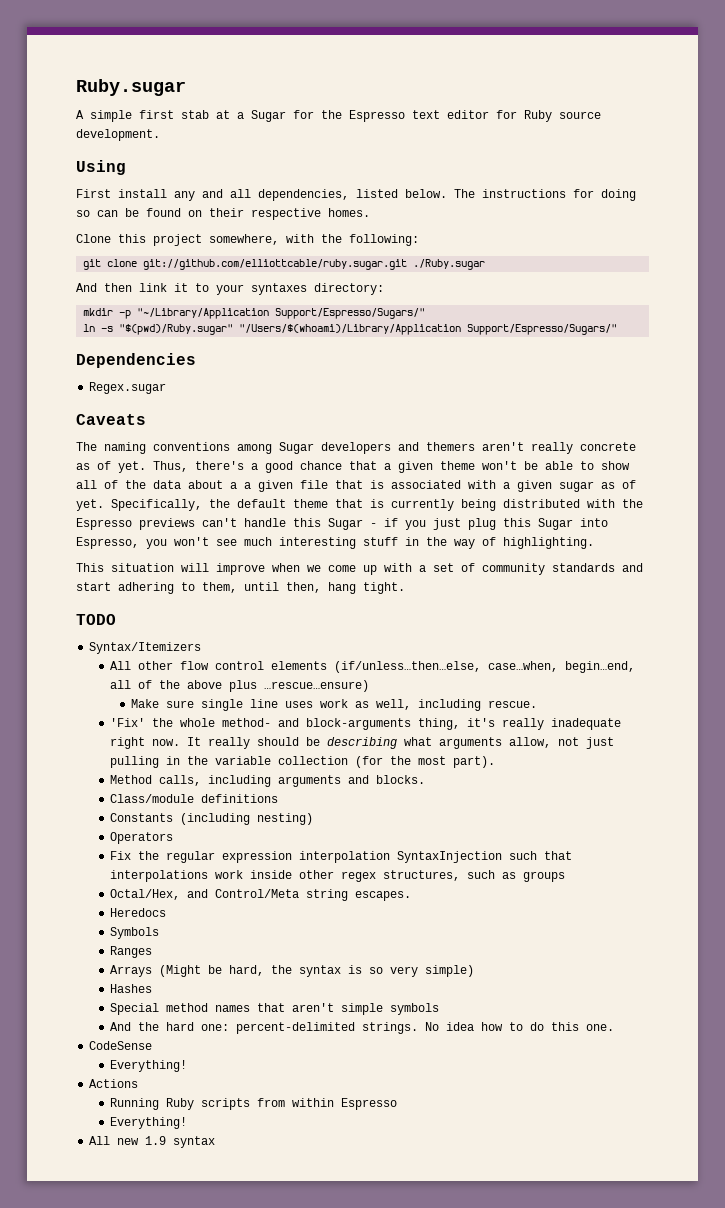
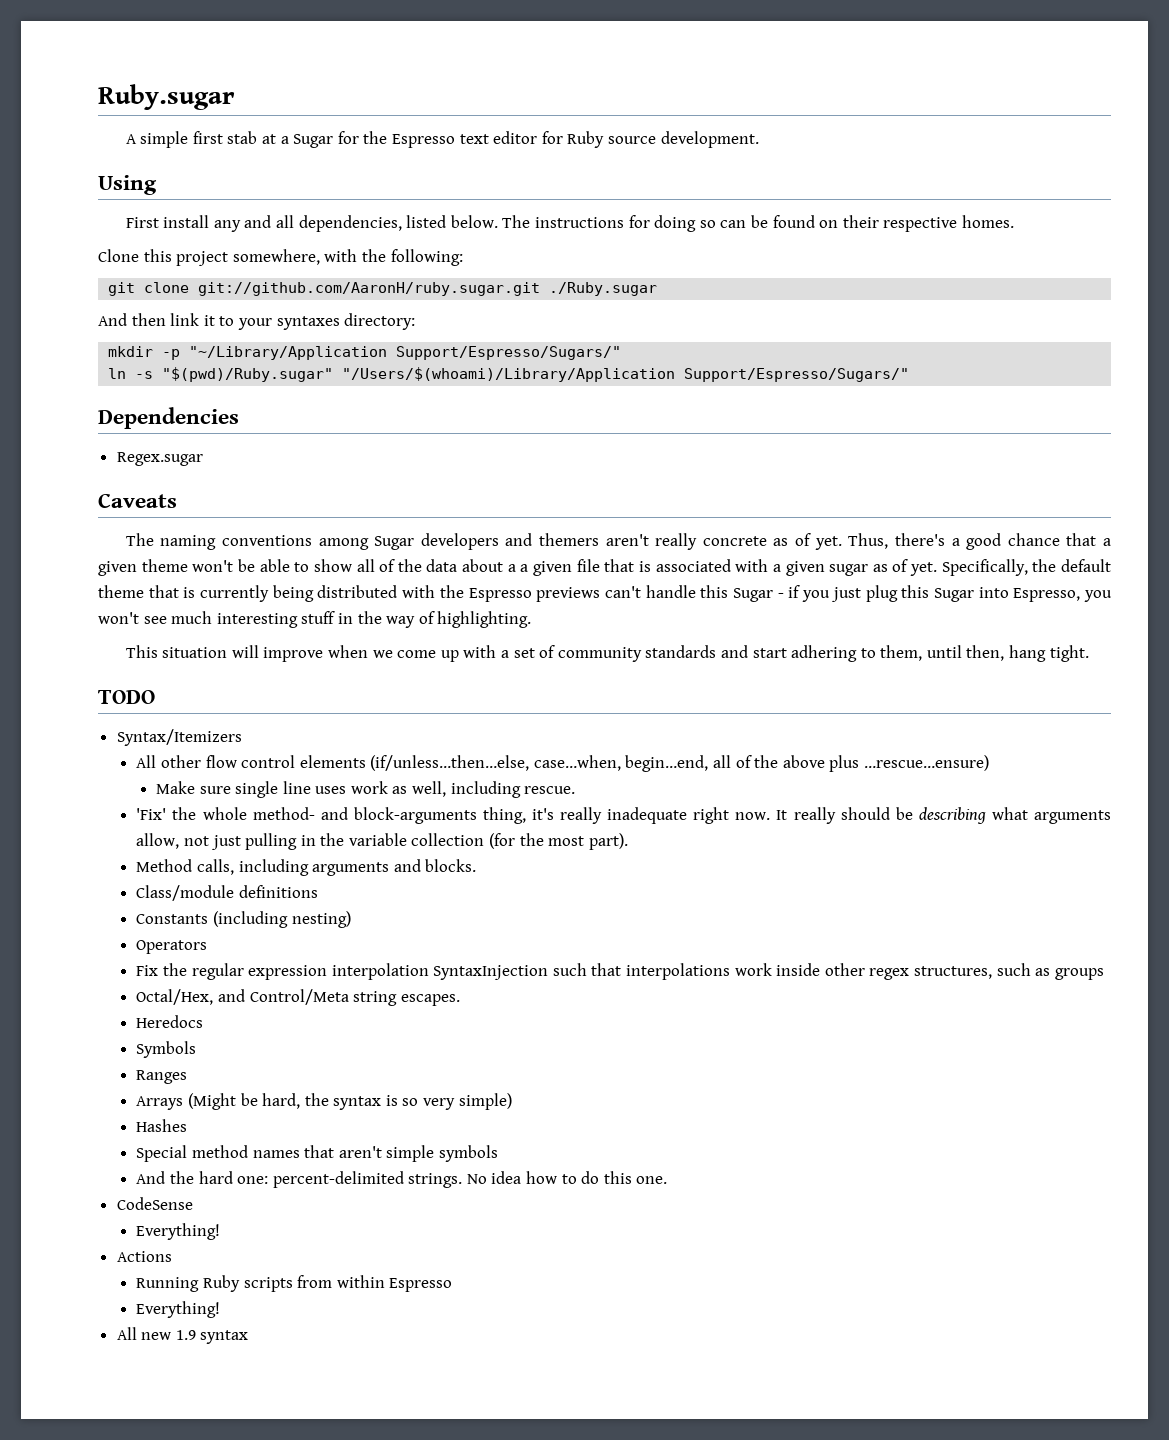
- git clone git://github.com/elliottcable/ruby.sugar.git ./Ruby.sugar
+ git clone git://github.com/AaronH/ruby.sugar.git ./Ruby.sugar

